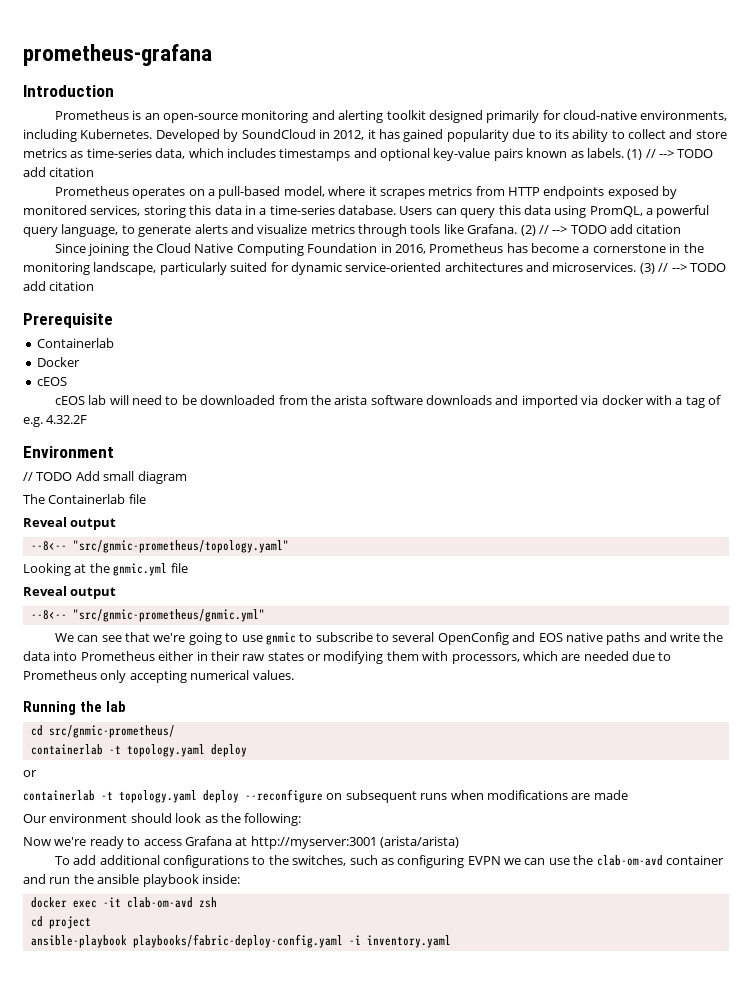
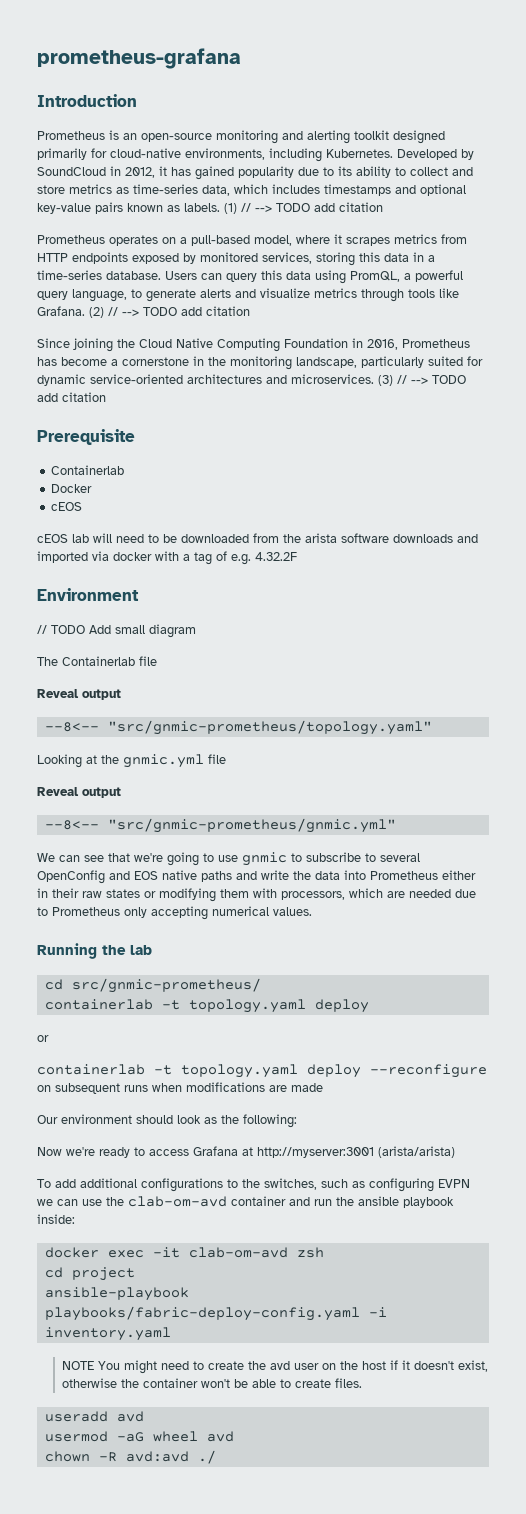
+ NOTE You might need to create the avd user on the host if it doesn't exist, otherwise the container won't be able to create files.
+ useradd avd
+ usermod -aG wheel avd
+ chown -R avd:avd ./

